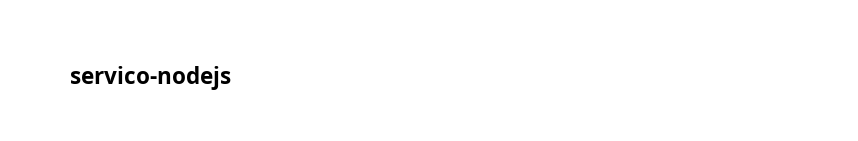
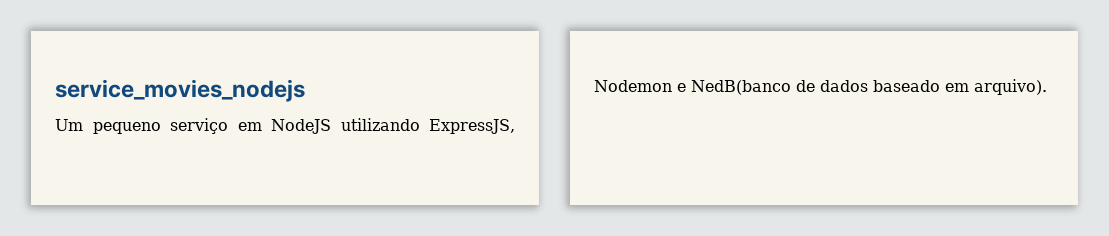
- servico-nodejs
+ service_movies_nodejs
+ Um pequeno serviço em NodeJS utilizando ExpressJS, Nodemon e NedB(banco de dados baseado em arquivo).

